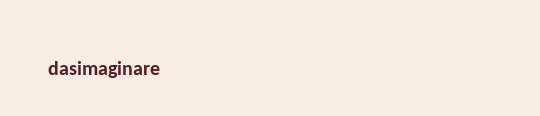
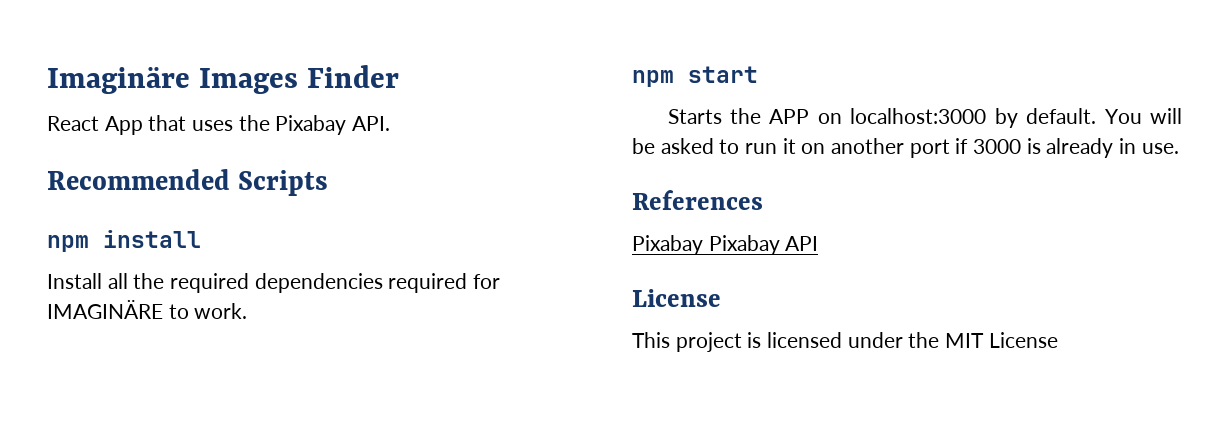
- dasimaginare
+ Imaginäre Images Finder
+ React App that uses the Pixabay API.
+ Recommended Scripts
+ npm install
+ Install all the required dependencies required for IMAGINÄRE to work.
+ npm start
+ Starts the APP on localhost:3000 by default. You will be asked to run it on another port if 3000 is already in use.
+ References
+ Pixabay Pixabay API
+ License
+ This project is licensed under the MIT License

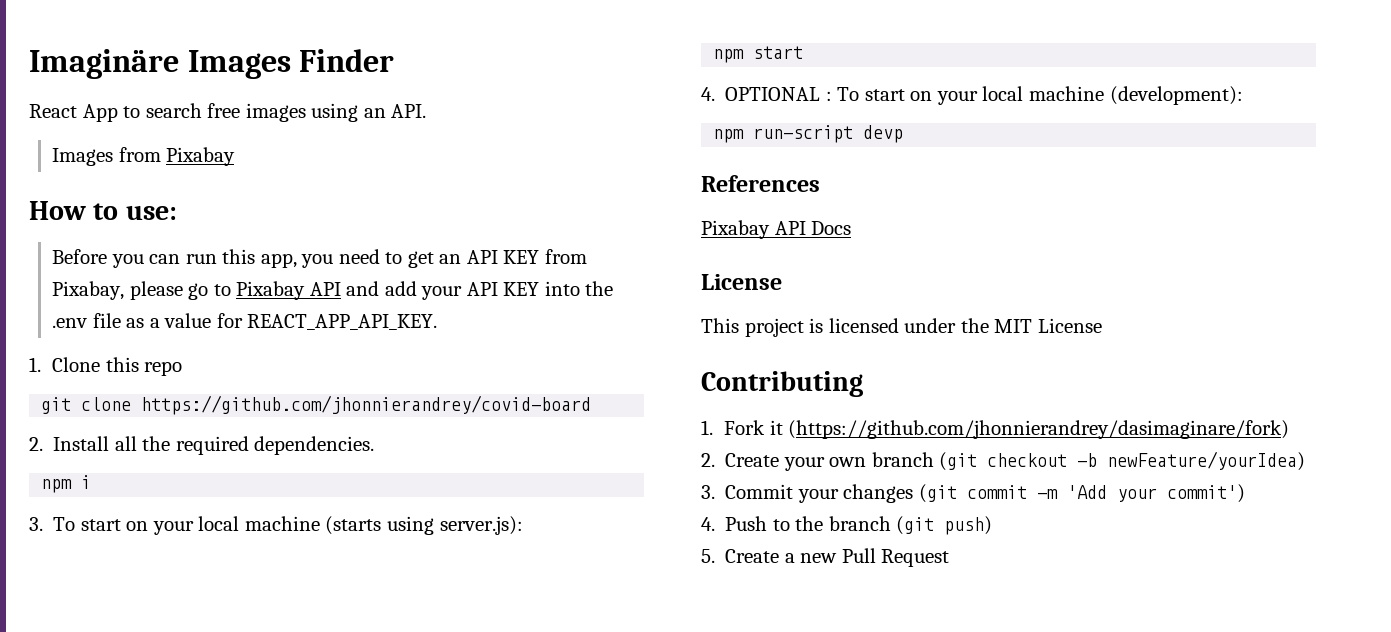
- React App that uses the Pixabay API.
- Recommended Scripts
- npm install
- Install all the required dependencies required for IMAGINÄRE to work.
+ React App to search free images using an API.
+ Images from Pixabay
+ How to use:
+ Before you can run this app, you need to get an API KEY from Pixabay, please go to Pixabay API and add your API KEY into the .env file as a value for REACT_APP_API_KEY.
+ 1. Clone this repo
+ git clone https://github.com/jhonnierandrey/covid-board
+ 2. Install all the required dependencies.
+ npm i
+ 3. To start on your local machine (starts using server.js):
  npm start
- Starts the APP on localhost:3000 by default. You will be asked to run it on another port if 3000 is already in use.
+ 4. OPTIONAL : To start on your local machine (development):
+ npm run-script devp
- Pixabay Pixabay API
+ Pixabay API Docs
+ Contributing
+ 1. Fork it (https://github.com/jhonnierandrey/dasimaginare/fork)
+ 2. Create your own branch (git checkout -b newFeature/yourIdea)
+ 3. Commit your changes (git commit -m 'Add your commit')
+ 4. Push to the branch (git push)
+ 5. Create a new Pull Request

